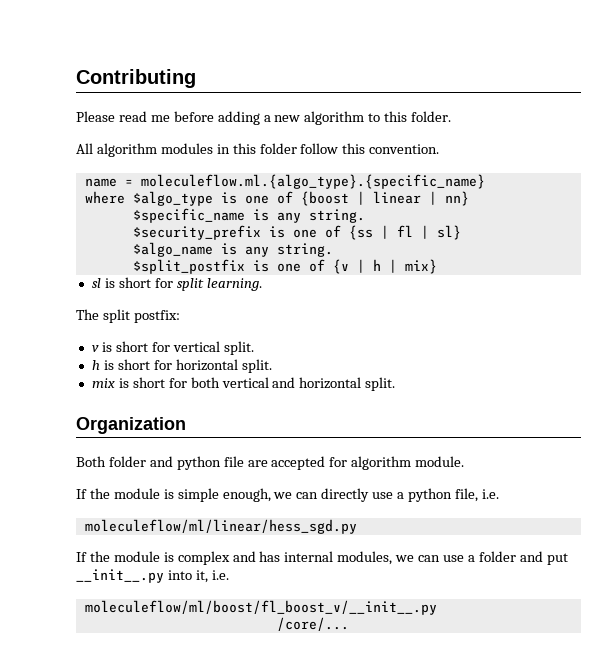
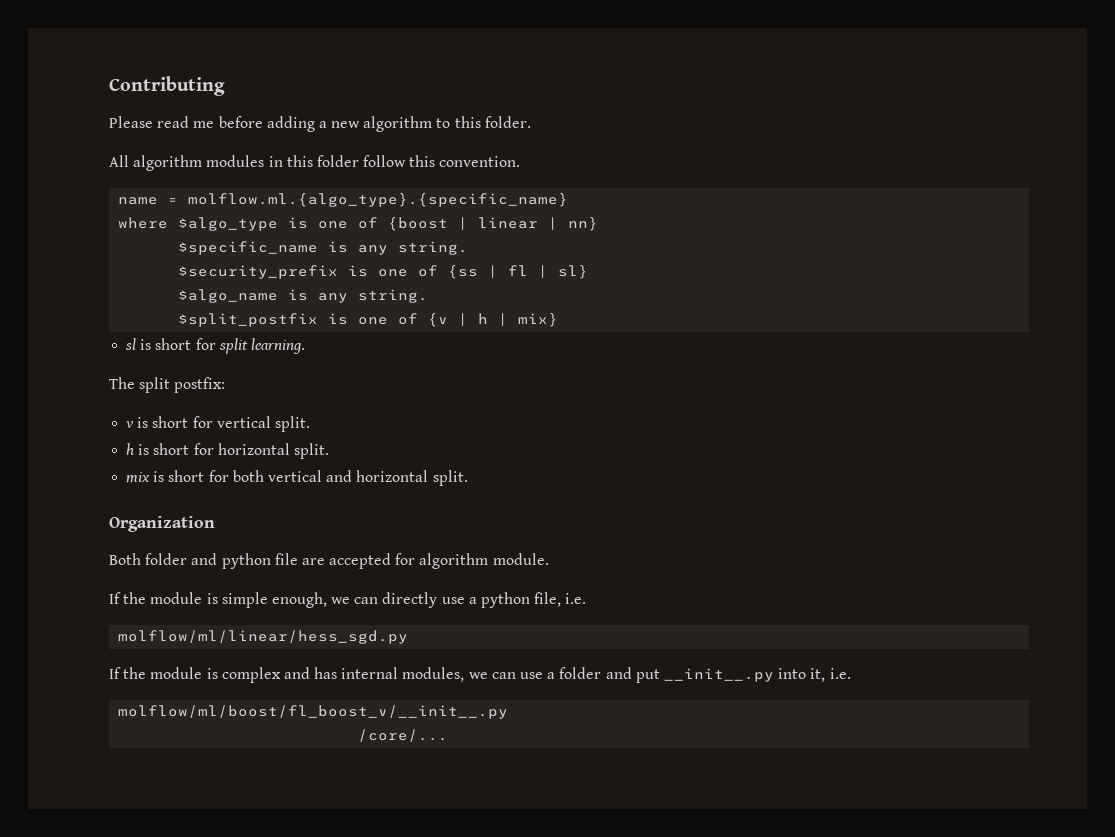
- name = moleculeflow.ml.{algo_type}.{specific_name}
+ name = molflow.ml.{algo_type}.{specific_name}
- moleculeflow/ml/linear/hess_sgd.py
+ molflow/ml/linear/hess_sgd.py
- moleculeflow/ml/boost/fl_boost_v/__init__.py
+ molflow/ml/boost/fl_boost_v/__init__.py

